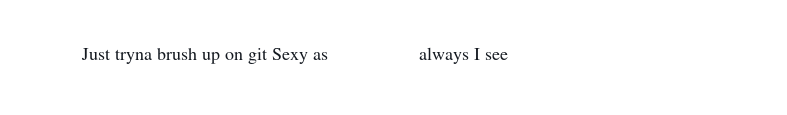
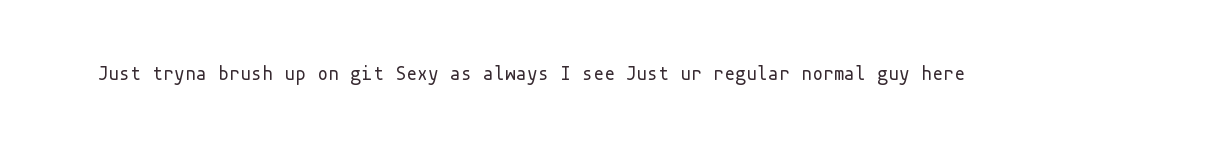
- Just tryna brush up on git Sexy as always I see
+ Just tryna brush up on git Sexy as always I see Just ur regular normal guy here

